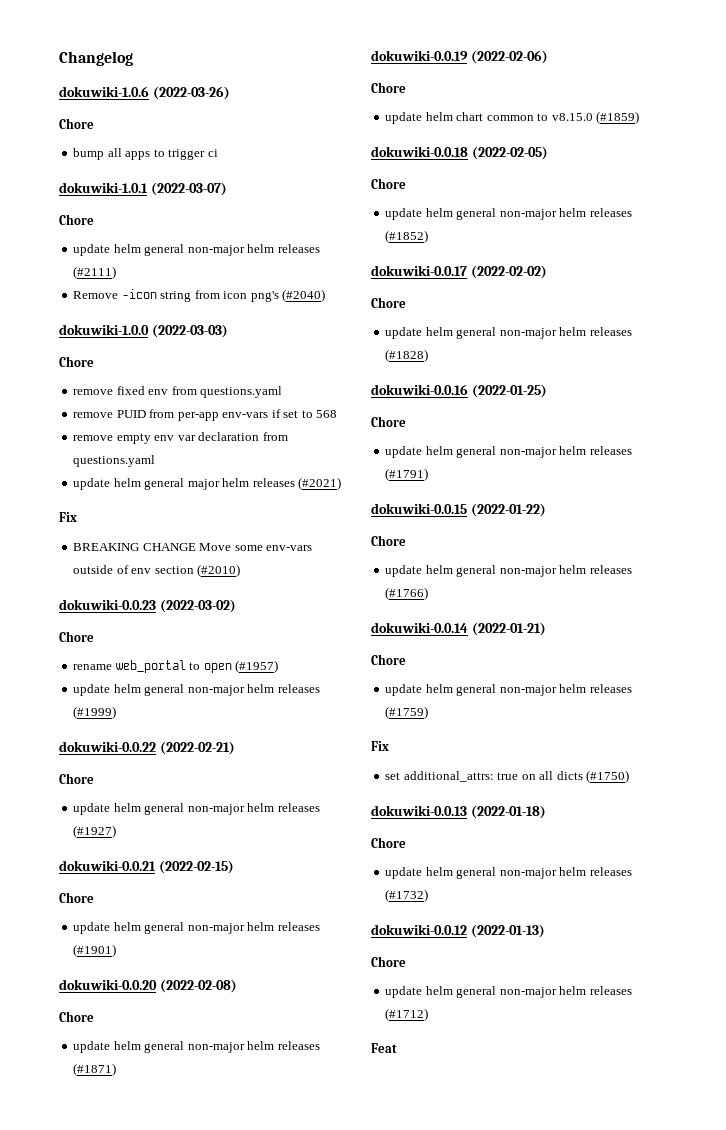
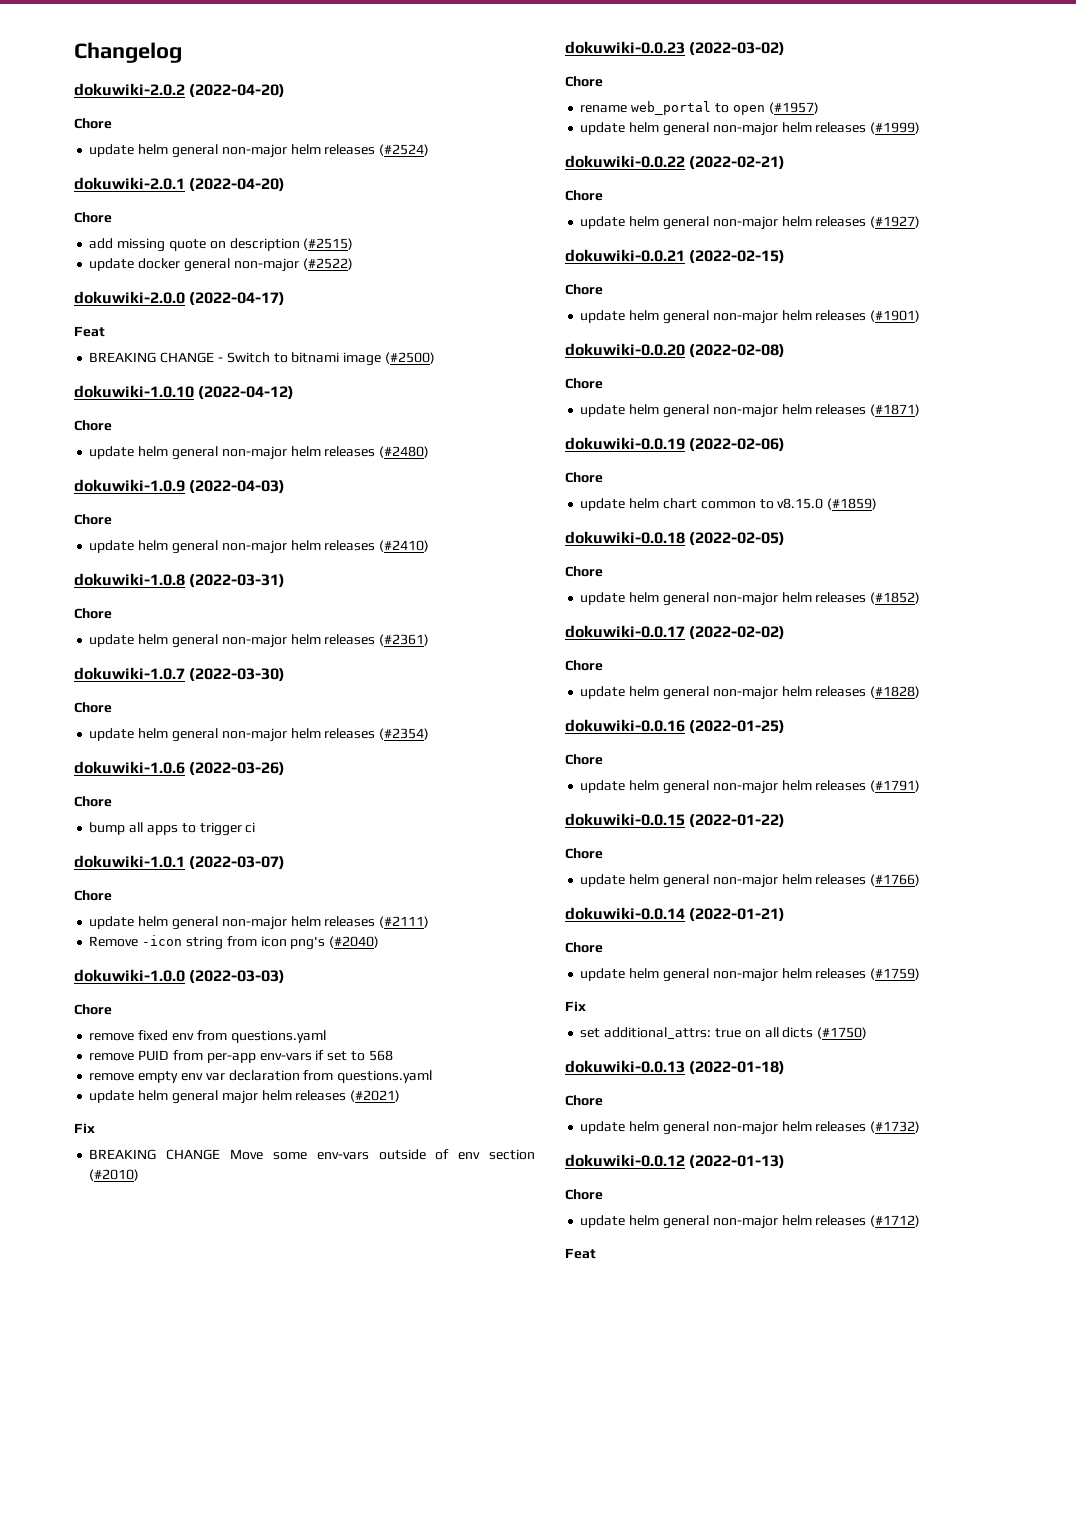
+ dokuwiki-2.0.2 (2022-04-20)
+ Chore
+ update helm general non-major helm releases (#2524)
+ dokuwiki-2.0.1 (2022-04-20)
+ Chore
+ add missing quote on description (#2515)
+ update docker general non-major (#2522)
+ dokuwiki-2.0.0 (2022-04-17)
+ Feat
+ BREAKING CHANGE - Switch to bitnami image (#2500)
+ dokuwiki-1.0.10 (2022-04-12)
+ Chore
+ update helm general non-major helm releases (#2480)
+ dokuwiki-1.0.9 (2022-04-03)
+ Chore
+ update helm general non-major helm releases (#2410)
+ dokuwiki-1.0.8 (2022-03-31)
+ Chore
+ update helm general non-major helm releases (#2361)
+ dokuwiki-1.0.7 (2022-03-30)
+ Chore
+ update helm general non-major helm releases (#2354)

